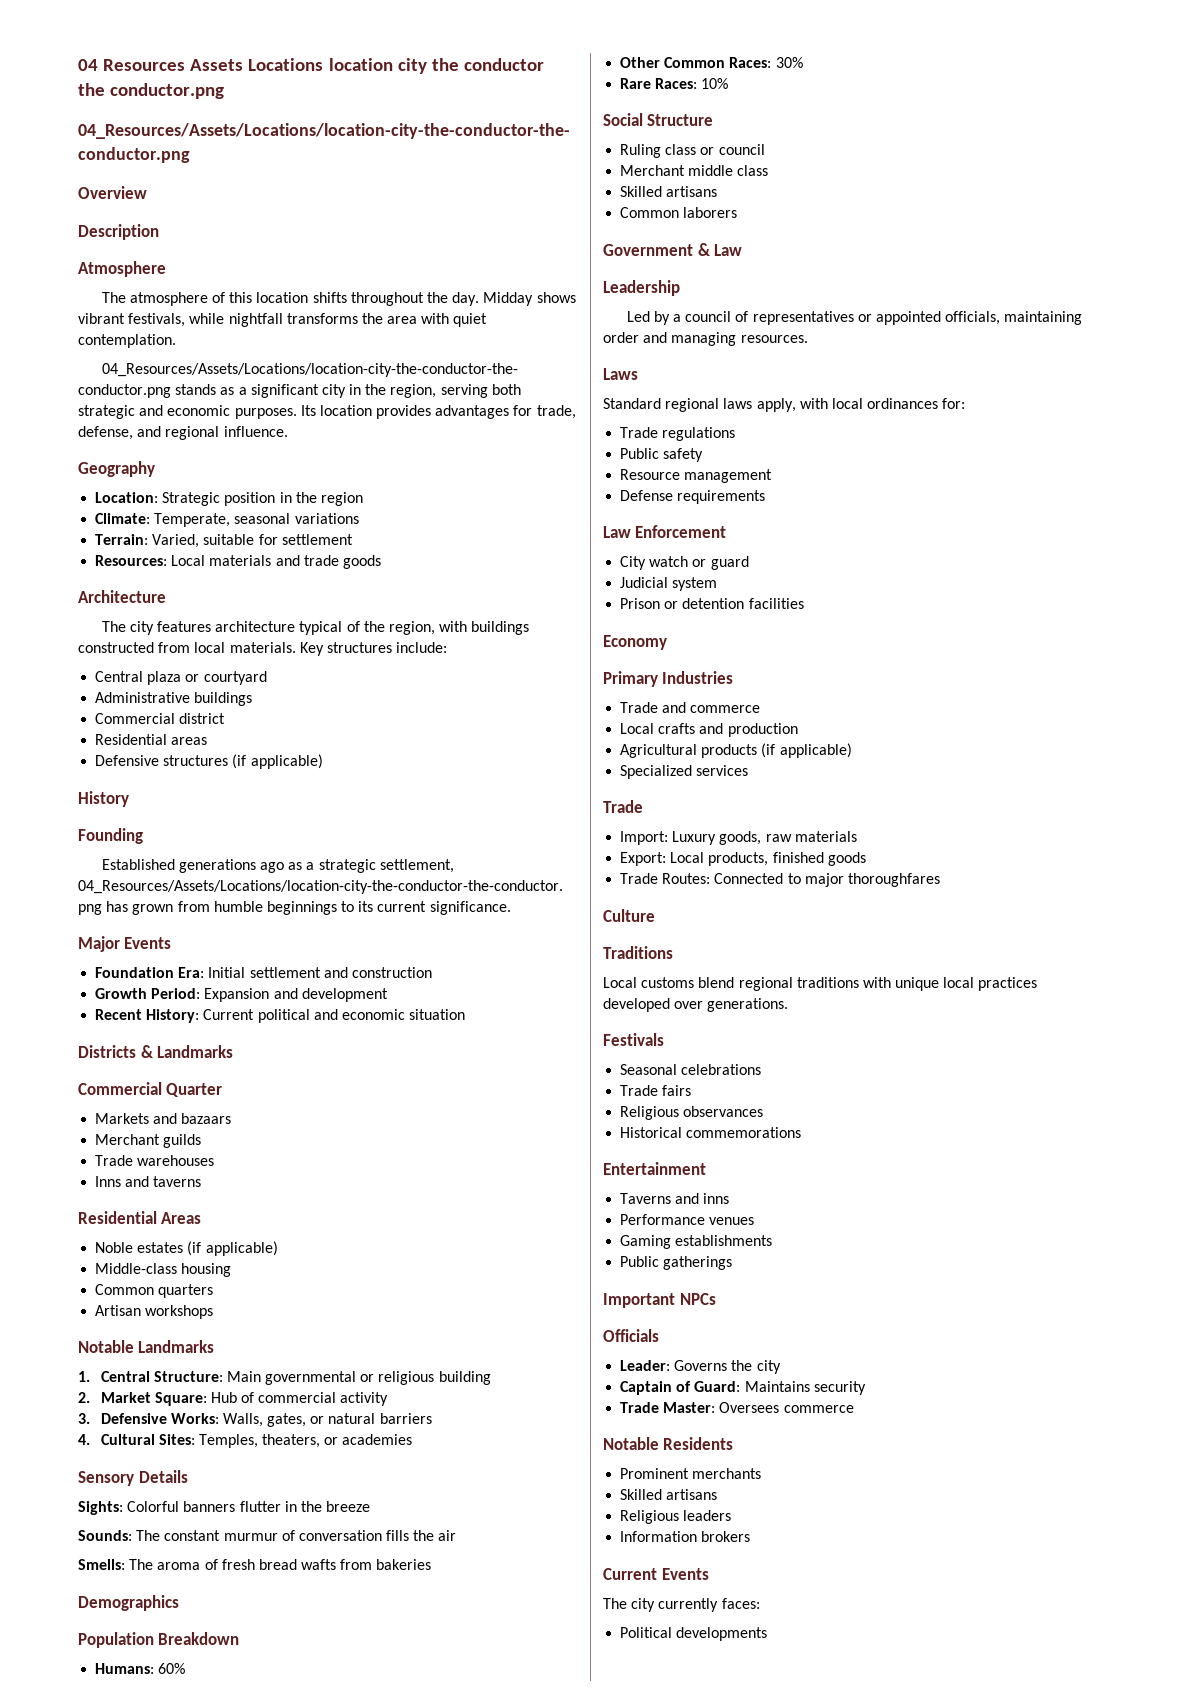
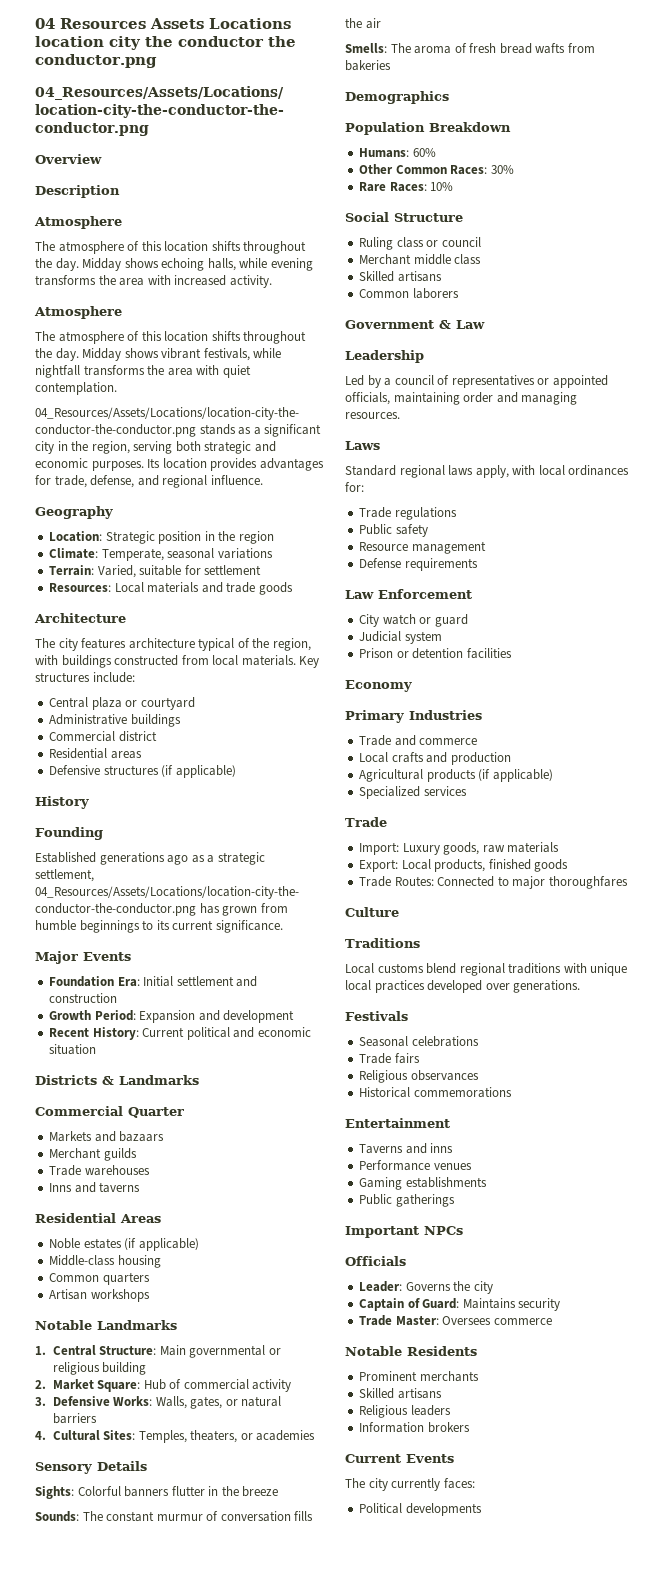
+ The atmosphere of this location shifts throughout the day. Midday shows echoing halls, while evening transforms the area with increased activity.
+ Atmosphere

